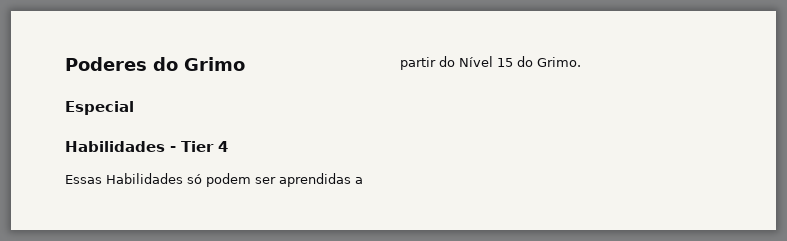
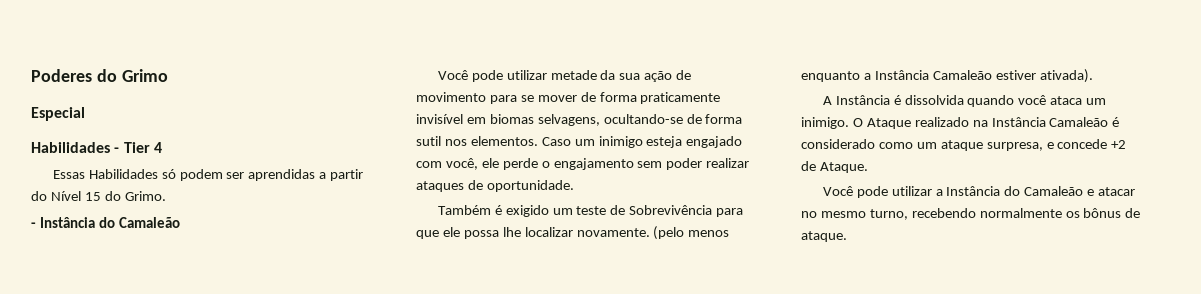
+ - Instância do Camaleão
+ Você pode utilizar metade da sua ação de movimento para se mover de forma praticamente invisível em biomas selvagens, ocultando-se de forma sutil nos elementos. Caso um inimigo esteja engajado com você, ele perde o engajamento sem poder realizar ataques de oportunidade.
+ Também é exigido um teste de Sobrevivência para que ele possa lhe localizar novamente. (pelo menos enquanto a Instância Camaleão estiver ativada).
+ A Instância é dissolvida quando você ataca um inimigo. O Ataque realizado na Instância Camaleão é considerado como um ataque surpresa, e concede +2 de Ataque.
+ Você pode utilizar a Instância do Camaleão e atacar no mesmo turno, recebendo normalmente os bônus de ataque.

